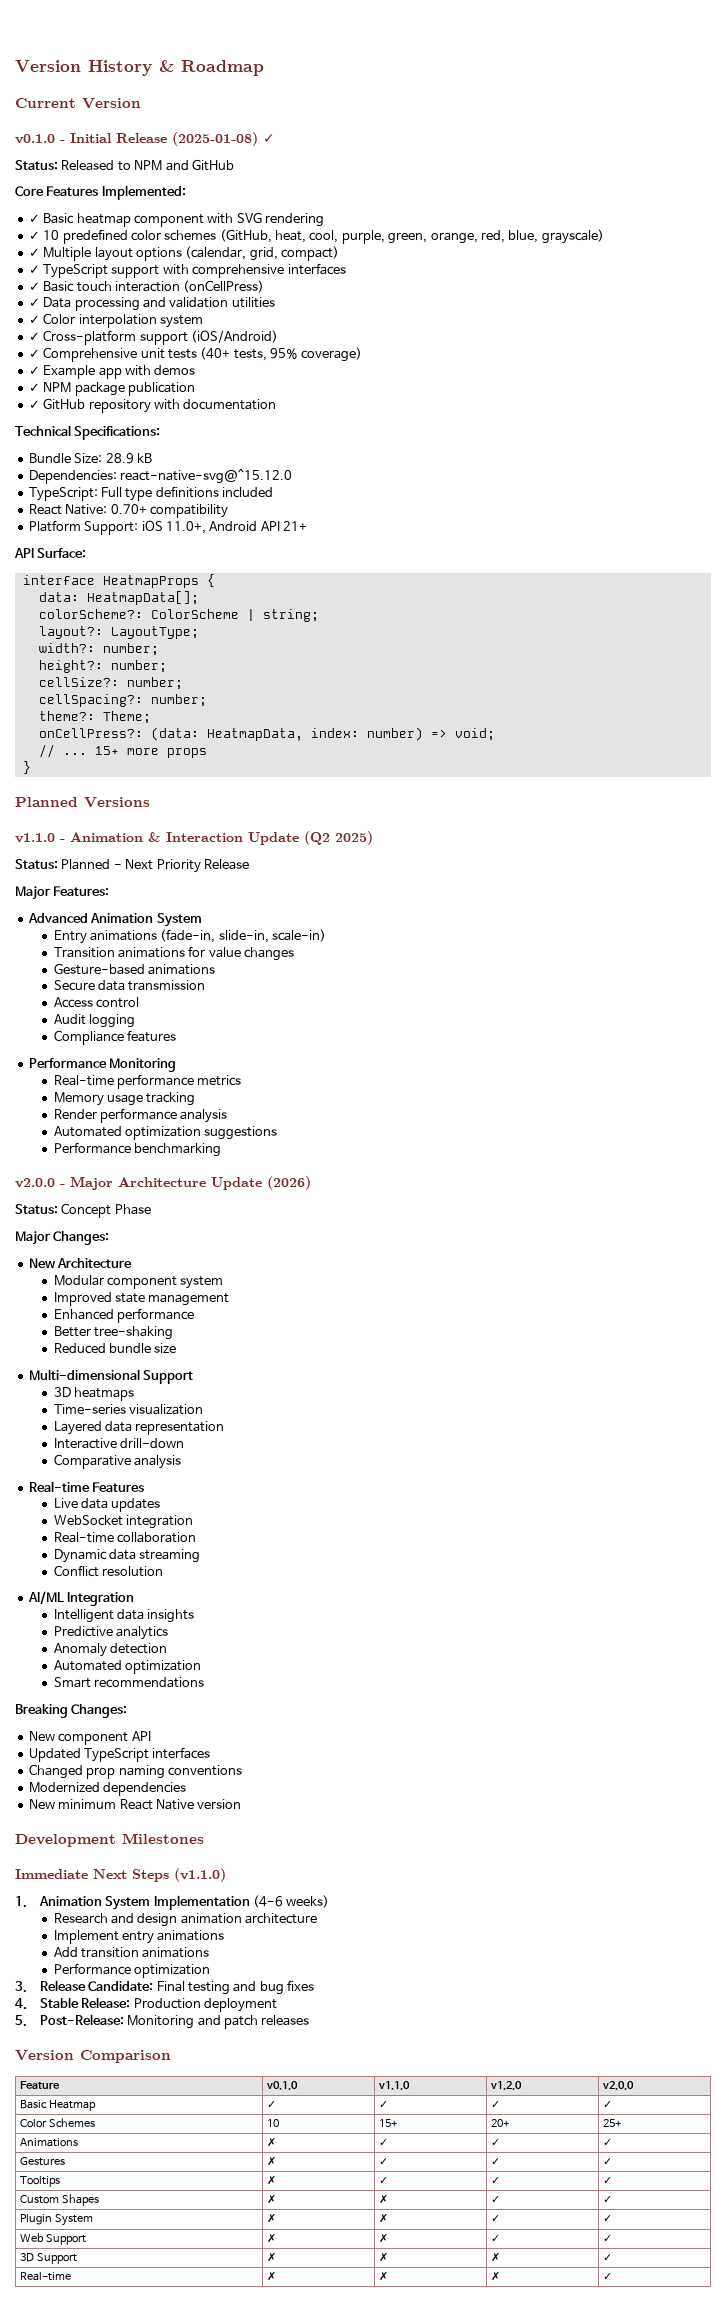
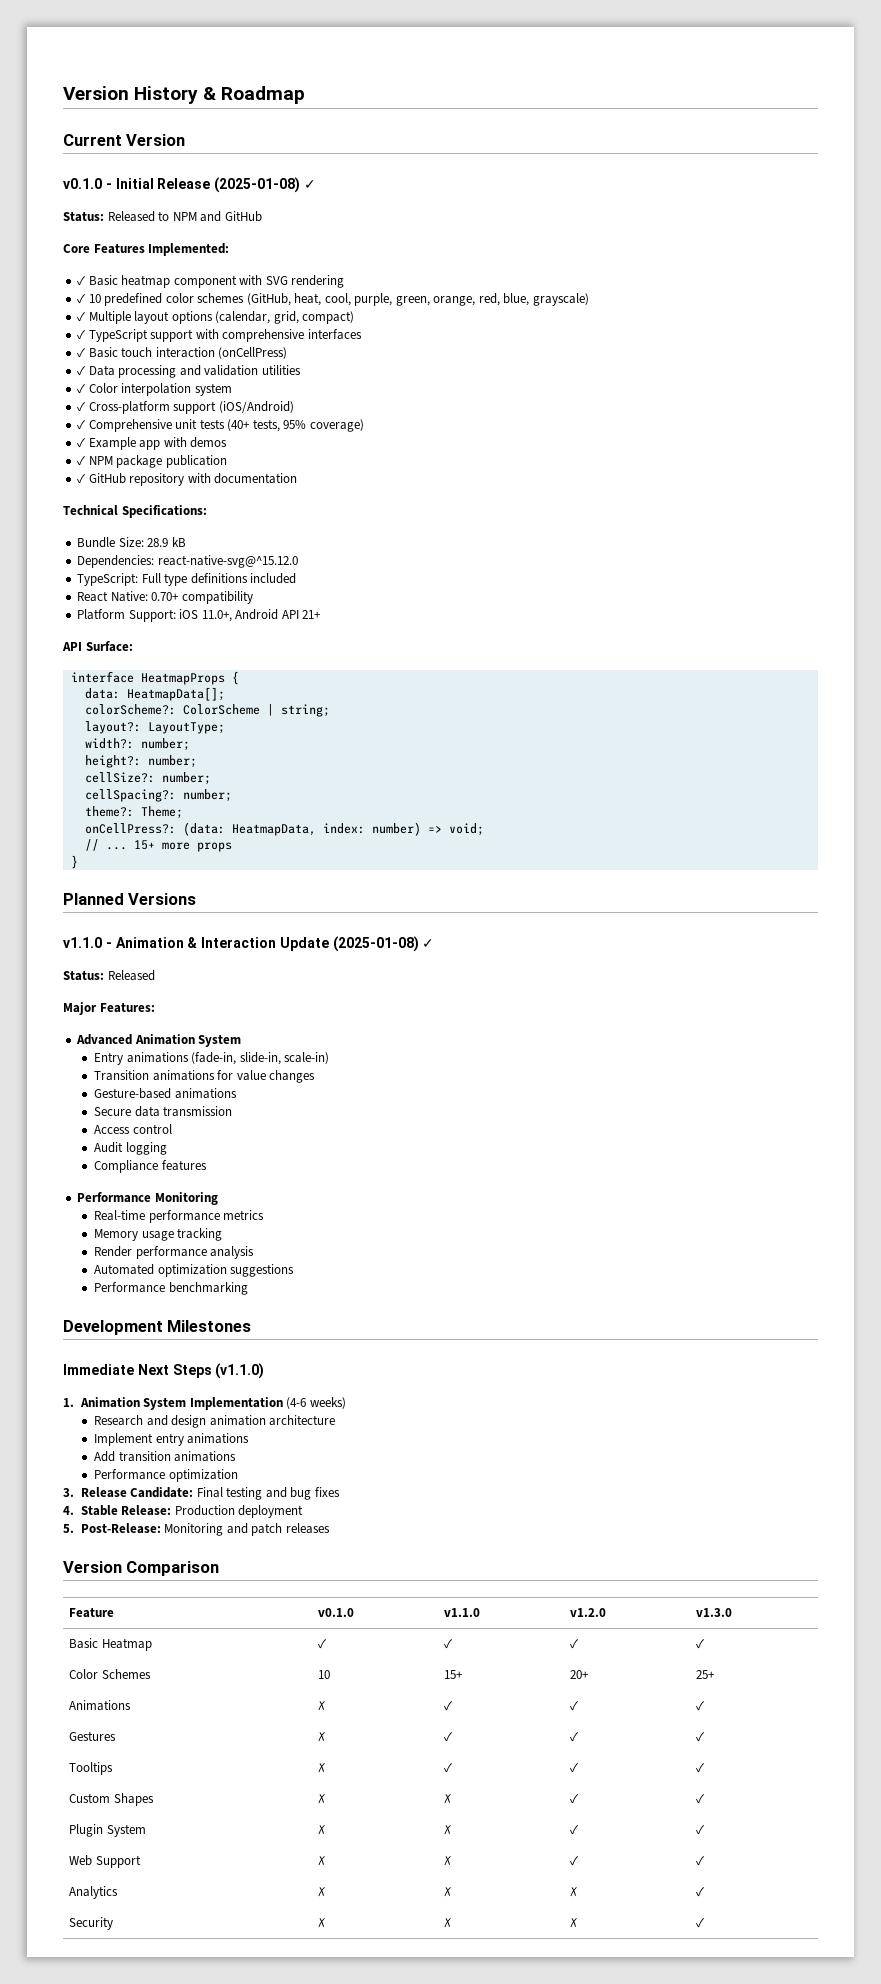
- v1.1.0 - Animation & Interaction Update (Q2 2025)
- Status: Planned - Next Priority Release
+ v1.1.0 - Animation & Interaction Update (2025-01-08) ✓
+ Status: Released
- v2.0.0 - Major Architecture Update (2026)
- Status: Concept Phase
- Major Changes:
- New Architecture
- Modular component system
- Improved state management
- Enhanced performance
- Better tree-shaking
- Reduced bundle size
- Multi-dimensional Support
- 3D heatmaps
- Time-series visualization
- Layered data representation
- Interactive drill-down
- Comparative analysis
- Real-time Features
- Live data updates
- WebSocket integration
- Real-time collaboration
- Dynamic data streaming
- Conflict resolution
- AI/ML Integration
- Intelligent data insights
- Predictive analytics
- Anomaly detection
- Automated optimization
- Smart recommendations
- Breaking Changes:
- New component API
- Updated TypeScript interfaces
- Changed prop naming conventions
- Modernized dependencies
- New minimum React Native version
- Feature | v0.1.0 | v1.1.0 | v1.2.0 | v2.0.0
+ Feature | v0.1.0 | v1.1.0 | v1.2.0 | v1.3.0
- 3D Support | ✗ | ✗ | ✗ | ✓
+ Analytics | ✗ | ✗ | ✗ | ✓
- Real-time | ✗ | ✗ | ✗ | ✓
+ Security | ✗ | ✗ | ✗ | ✓

